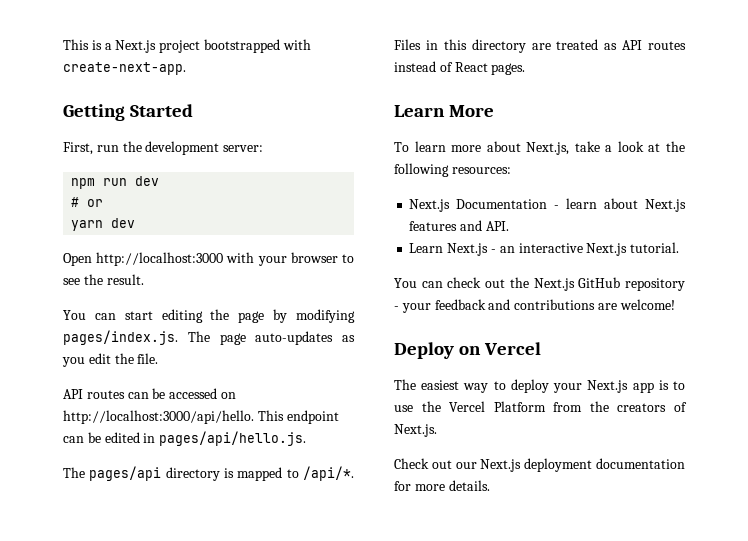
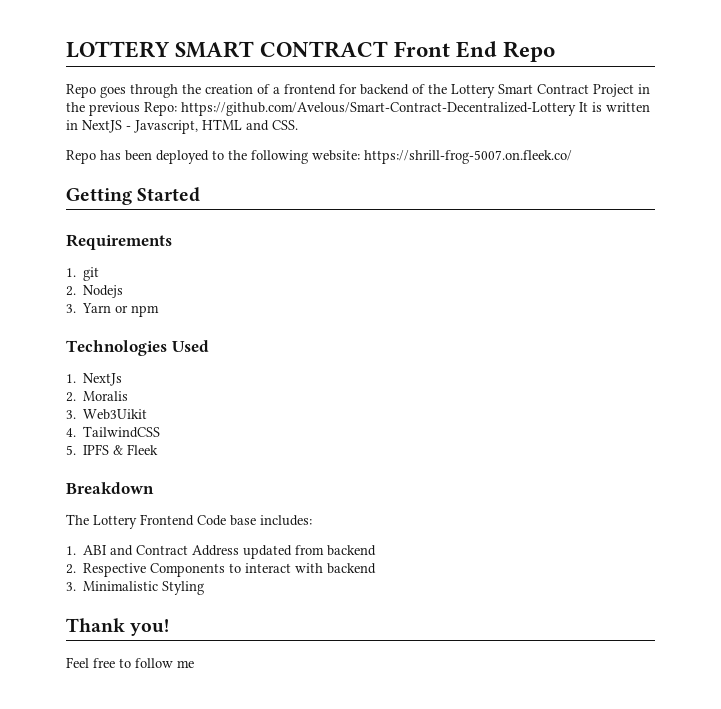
- This is a Next.js project bootstrapped with create-next-app.
+ LOTTERY SMART CONTRACT Front End Repo
+ Repo goes through the creation of a frontend for backend of the Lottery Smart Contract Project in the previous Repo: https://github.com/Avelous/Smart-Contract-Decentralized-Lottery It is written in NextJS - Javascript, HTML and CSS.
+ Repo has been deployed to the following website: https://shrill-frog-5007.on.fleek.co/
  Getting Started
- First, run the development server:
- npm run dev
- # or
- yarn dev
- Open http://localhost:3000 with your browser to see the result.
- You can start editing the page by modifying pages/index.js. The page auto-updates as you edit the file.
- API routes can be accessed on http://localhost:3000/api/hello. This endpoint can be edited in pages/api/hello.js.
- The pages/api directory is mapped to /api/*. Files in this directory are treated as API routes instead of React pages.
- Learn More
- To learn more about Next.js, take a look at the following resources:
- Next.js Documentation - learn about Next.js features and API.
- Learn Next.js - an interactive Next.js tutorial.
- You can check out the Next.js GitHub repository - your feedback and contributions are welcome!
- Deploy on Vercel
- The easiest way to deploy your Next.js app is to use the Vercel Platform from the creators of Next.js.
- Check out our Next.js deployment documentation for more details.
+ Requirements
+ 1. git
+ 2. Nodejs
+ 3. Yarn or npm
+ Technologies Used
+ 1. NextJs
+ 2. Moralis
+ 3. Web3Uikit
+ 4. TailwindCSS
+ 5. IPFS & Fleek
+ Breakdown
+ The Lottery Frontend Code base includes:
+ 1. ABI and Contract Address updated from backend
+ 2. Respective Components to interact with backend
+ 3. Minimalistic Styling
+ Thank you!
+ Feel free to follow me

